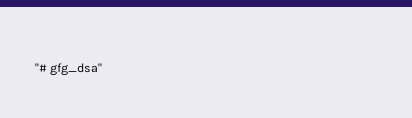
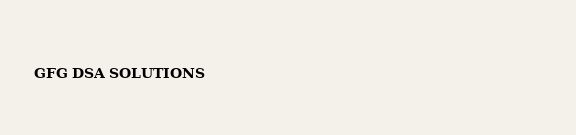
- "# gfg_dsa"
+ GFG DSA SOLUTIONS

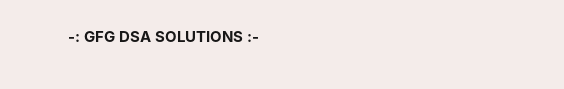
- GFG DSA SOLUTIONS
+ -: GFG DSA SOLUTIONS :-

